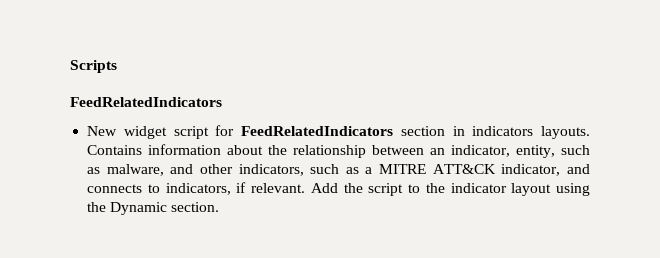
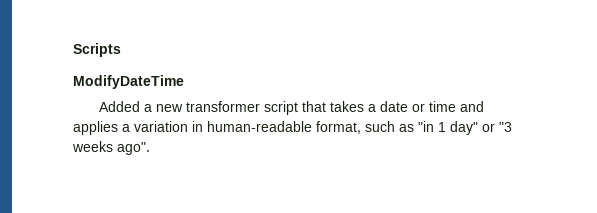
  Scripts
- FeedRelatedIndicators
- New widget script for FeedRelatedIndicators section in indicators layouts. Contains information about the relationship between an indicator, entity, such as malware, and other indicators, such as a MITRE ATT&CK indicator, and connects to indicators, if relevant. Add the script to the indicator layout using the Dynamic section.
+ ModifyDateTime
+ Added a new transformer script that takes a date or time and applies a variation in human-readable format, such as "in 1 day" or "3 weeks ago".

